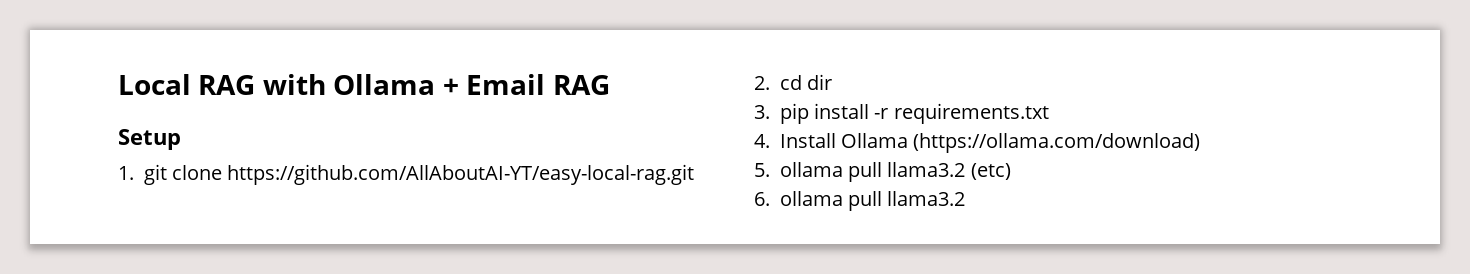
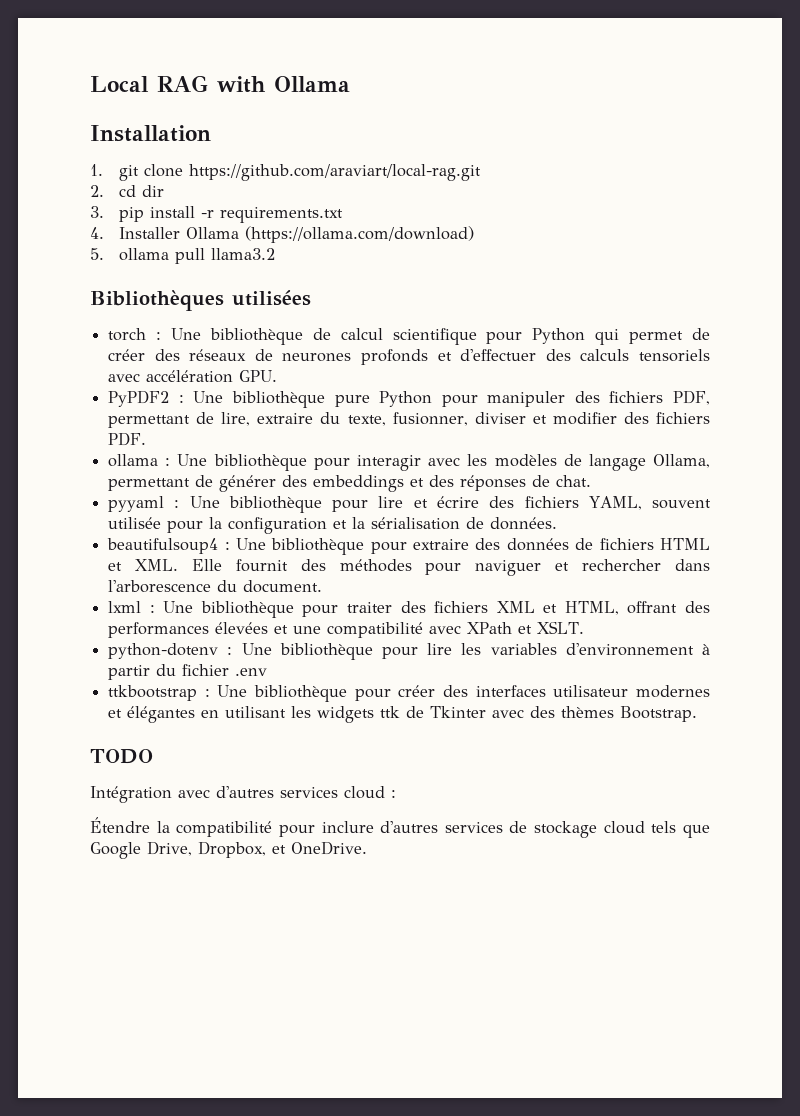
- Local RAG with Ollama + Email RAG
- Setup
+ Local RAG with Ollama
+ Installation
- 1. git clone https://github.com/AllAboutAI-YT/easy-local-rag.git
+ 1. git clone https://github.com/araviart/local-rag.git
- 4. Install Ollama (https://ollama.com/download)
+ 4. Installer Ollama (https://ollama.com/download)
- 5. ollama pull llama3.2 (etc)
- 6. ollama pull llama3.2
+ 5. ollama pull llama3.2
+ Bibliothèques utilisées
+ torch : Une bibliothèque de calcul scientifique pour Python qui permet de créer des réseaux de neurones profonds et d'effectuer des calculs tensoriels avec accélération GPU.
+ PyPDF2 : Une bibliothèque pure Python pour manipuler des fichiers PDF, permettant de lire, extraire du texte, fusionner, diviser et modifier des fichiers PDF.
+ ollama : Une bibliothèque pour interagir avec les modèles de langage Ollama, permettant de générer des embeddings et des réponses de chat.
+ pyyaml : Une bibliothèque pour lire et écrire des fichiers YAML, souvent utilisée pour la configuration et la sérialisation de données.
+ beautifulsoup4 : Une bibliothèque pour extraire des données de fichiers HTML et XML. Elle fournit des méthodes pour naviguer et rechercher dans l'arborescence du document.
+ lxml : Une bibliothèque pour traiter des fichiers XML et HTML, offrant des performances élevées et une compatibilité avec XPath et XSLT.
+ python-dotenv : Une bibliothèque pour lire les variables d'environnement à partir du fichier .env
+ ttkbootstrap : Une bibliothèque pour créer des interfaces utilisateur modernes et élégantes en utilisant les widgets ttk de Tkinter avec des thèmes Bootstrap.
+ TODO
+ Intégration avec d'autres services cloud :
+ Étendre la compatibilité pour inclure d'autres services de stockage cloud tels que Google Drive, Dropbox, et OneDrive.

